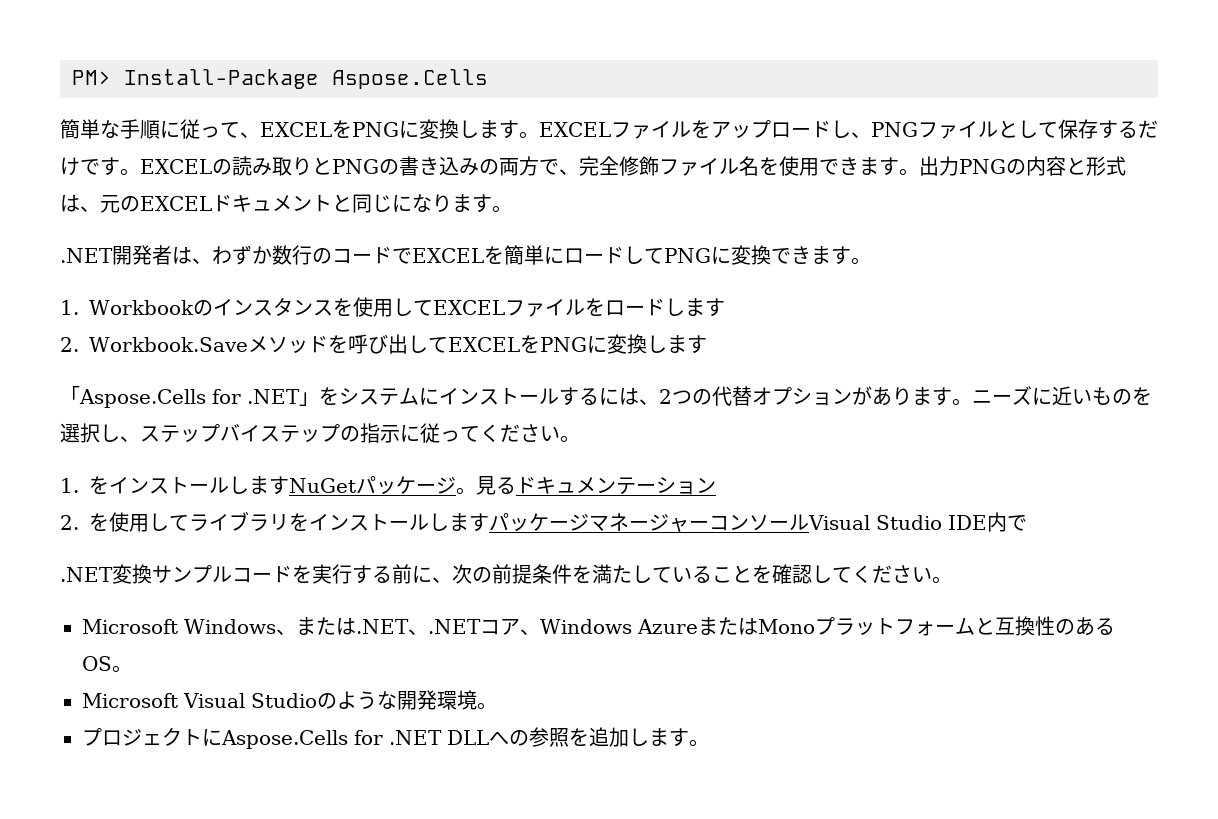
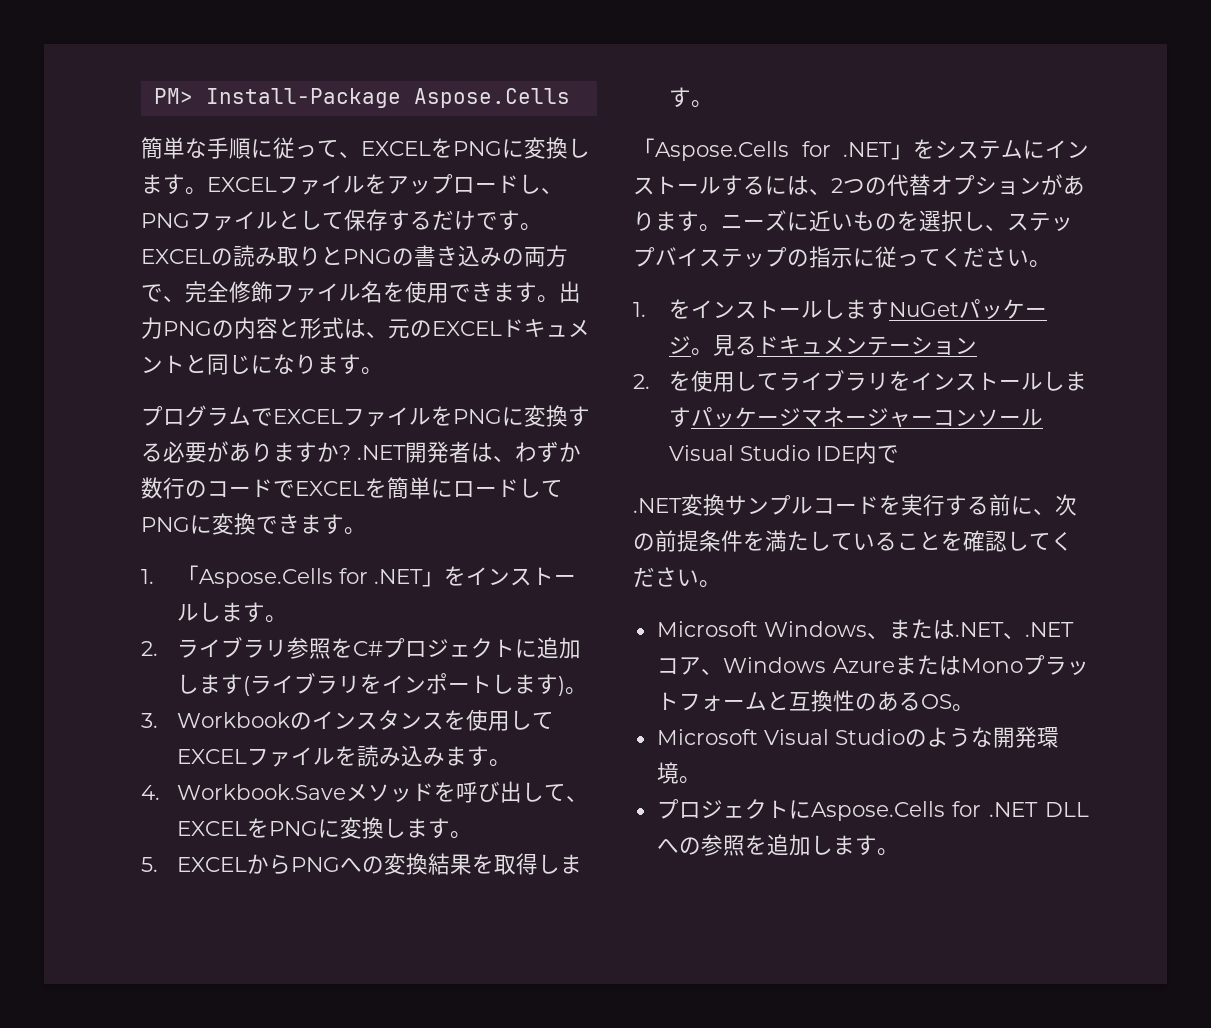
- .NET開発者は、わずか数行のコードでEXCELを簡単にロードしてPNGに変換できます。
+ プログラムでEXCELファイルをPNGに変換する必要がありますか? .NET開発者は、わずか数行のコードでEXCELを簡単にロードしてPNGに変換できます。
- 1. Workbookのインスタンスを使用してEXCELファイルをロードします
- 2. Workbook.Saveメソッドを呼び出してEXCELをPNGに変換します
+ 1.「Aspose.Cells for .NET」をインストールします。
+ 2.ライブラリ参照をC#プロジェクトに追加します(ライブラリをインポートします)。
+ 3. Workbookのインスタンスを使用してEXCELファイルを読み込みます。
+ 4. Workbook.Saveメソッドを呼び出して、EXCELをPNGに変換します。
+ 5. EXCELからPNGへの変換結果を取得します。

